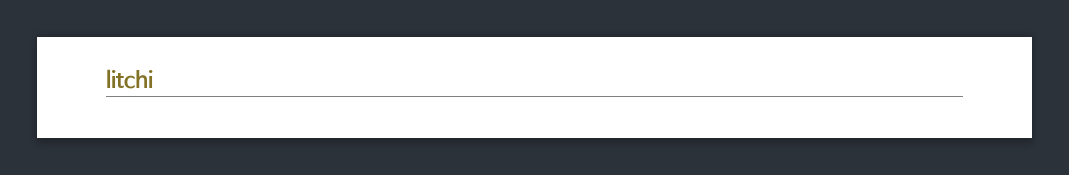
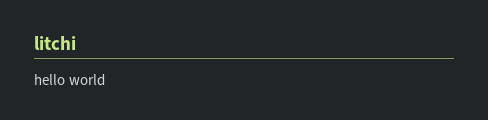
+ hello world

